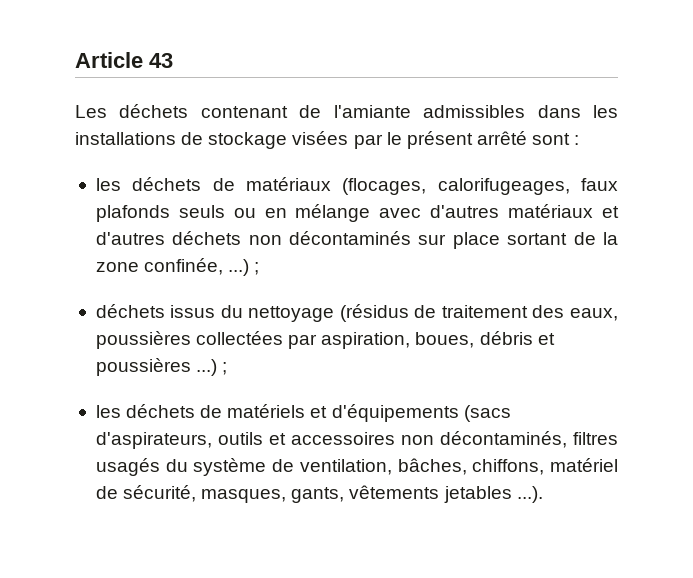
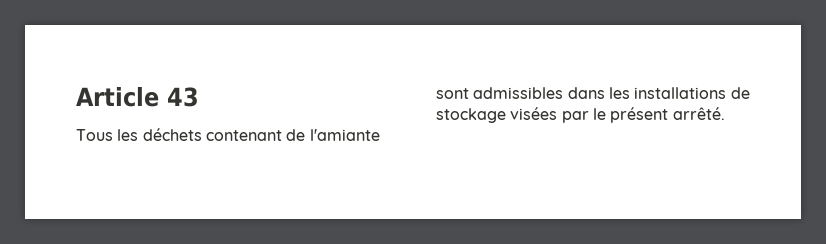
- Les déchets contenant de l'amiante admissibles dans les installations de stockage visées par le présent arrêté sont :
- les déchets de matériaux (flocages, calorifugeages, faux plafonds seuls ou en mélange avec d'autres matériaux et d'autres déchets non décontaminés sur place sortant de la zone confinée, ...) ;
- déchets issus du nettoyage (résidus de traitement des eaux, poussières collectées par aspiration, boues, débris et poussières ...) ;
- les déchets de matériels et d'équipements (sacs d'aspirateurs, outils et accessoires non décontaminés, filtres usagés du système de ventilation, bâches, chiffons, matériel de sécurité, masques, gants, vêtements jetables ...).
+ Tous les déchets contenant de l'amiante sont admissibles dans les installations de stockage visées par le présent arrêté.

